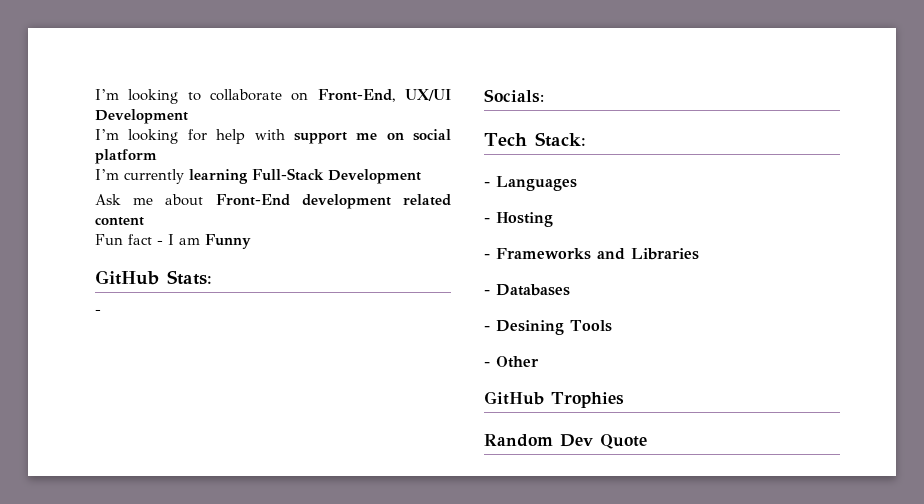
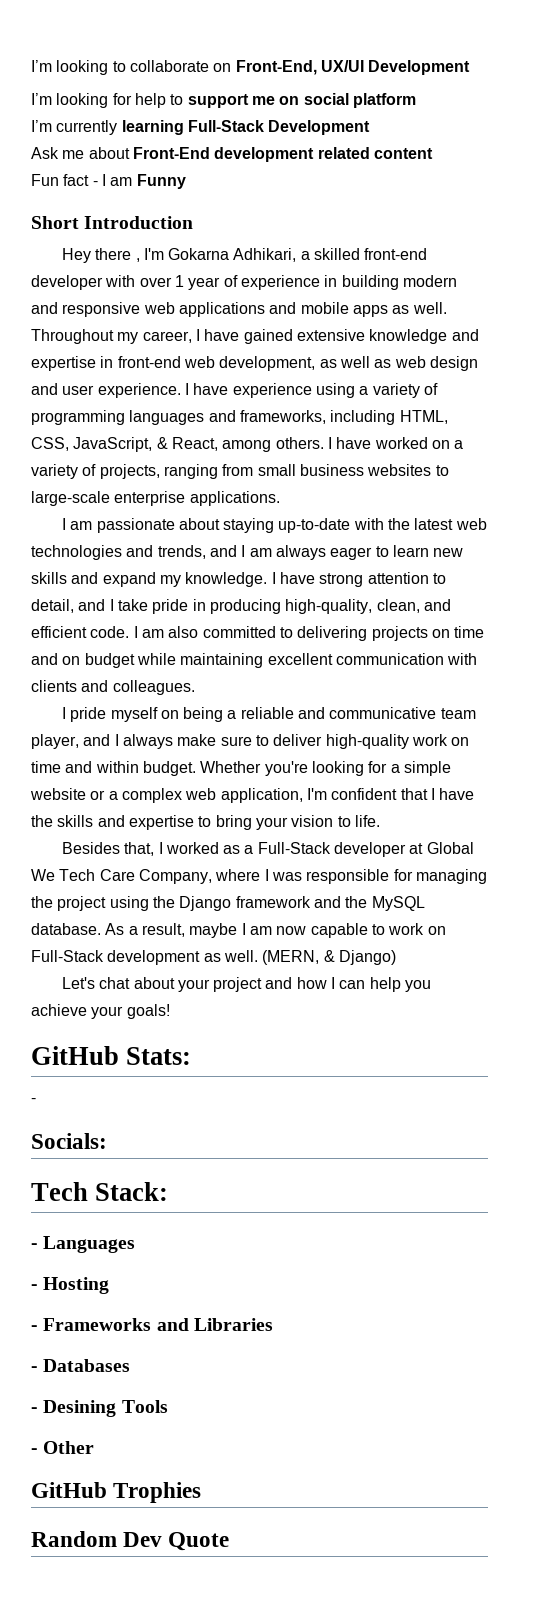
- I’m looking for help with support me on social platform
+ I’m looking for help to support me on social platform
+ Short Introduction
+ Hey there , I'm Gokarna Adhikari, a skilled front-end developer with over 1 year of experience in building modern and responsive web applications and mobile apps as well. Throughout my career, I have gained extensive knowledge and expertise in front-end web development, as well as web design and user experience. I have experience using a variety of programming languages and frameworks, including HTML, CSS, JavaScript, & React, among others. I have worked on a variety of projects, ranging from small business websites to large-scale enterprise applications.
+ I am passionate about staying up-to-date with the latest web technologies and trends, and I am always eager to learn new skills and expand my knowledge. I have strong attention to detail, and I take pride in producing high-quality, clean, and efficient code. I am also committed to delivering projects on time and on budget while maintaining excellent communication with clients and colleagues.
+ I pride myself on being a reliable and communicative team player, and I always make sure to deliver high-quality work on time and within budget. Whether you're looking for a simple website or a complex web application, I'm confident that I have the skills and expertise to bring your vision to life.
+ Besides that, I worked as a Full-Stack developer at Global We Tech Care Company, where I was responsible for managing the project using the Django framework and the MySQL database. As a result, maybe I am now capable to work on Full-Stack development as well. (MERN, & Django)
+ Let's chat about your project and how I can help you achieve your goals!

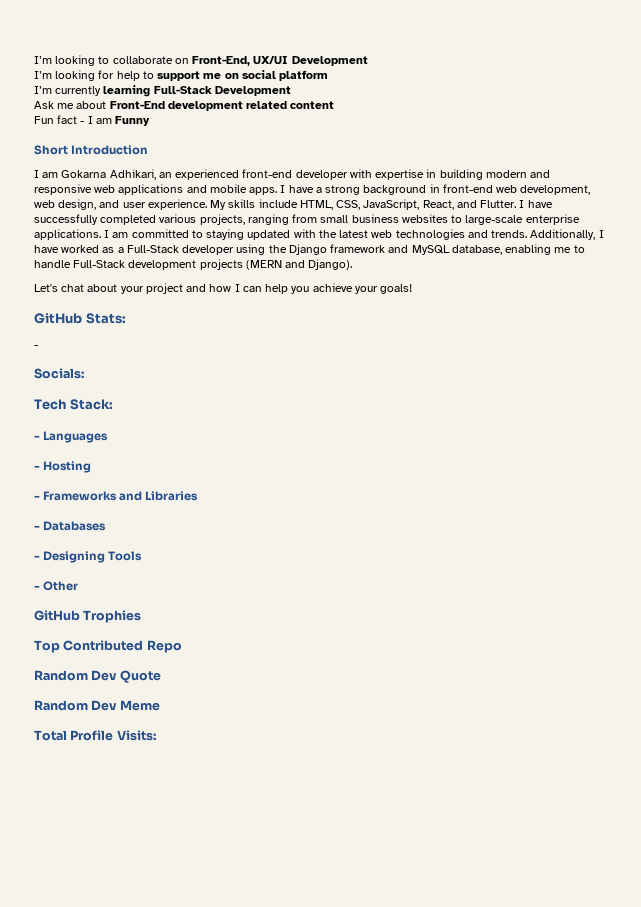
- Hey there , I'm Gokarna Adhikari, a skilled front-end developer with over 1 year of experience in building modern and responsive web applications and mobile apps as well. Throughout my career, I have gained extensive knowledge and expertise in front-end web development, as well as web design and user experience. I have experience using a variety of programming languages and frameworks, including HTML, CSS, JavaScript, & React, among others. I have worked on a variety of projects, ranging from small business websites to large-scale enterprise applications.
- I am passionate about staying up-to-date with the latest web technologies and trends, and I am always eager to learn new skills and expand my knowledge. I have strong attention to detail, and I take pride in producing high-quality, clean, and efficient code. I am also committed to delivering projects on time and on budget while maintaining excellent communication with clients and colleagues.
- I pride myself on being a reliable and communicative team player, and I always make sure to deliver high-quality work on time and within budget. Whether you're looking for a simple website or a complex web application, I'm confident that I have the skills and expertise to bring your vision to life.
- Besides that, I worked as a Full-Stack developer at Global We Tech Care Company, where I was responsible for managing the project using the Django framework and the MySQL database. As a result, maybe I am now capable to work on Full-Stack development as well. (MERN, & Django)
+ I am Gokarna Adhikari, an experienced front-end developer with expertise in building modern and responsive web applications and mobile apps. I have a strong background in front-end web development, web design, and user experience. My skills include HTML, CSS, JavaScript, React, and Flutter. I have successfully completed various projects, ranging from small business websites to large-scale enterprise applications. I am committed to staying updated with the latest web technologies and trends. Additionally, I have worked as a Full-Stack developer using the Django framework and MySQL database, enabling me to handle Full-Stack development projects (MERN and Django).
- - Desining Tools
+ - Designing Tools
+ Top Contributed Repo
+ Random Dev Meme
+ Total Profile Visits:

